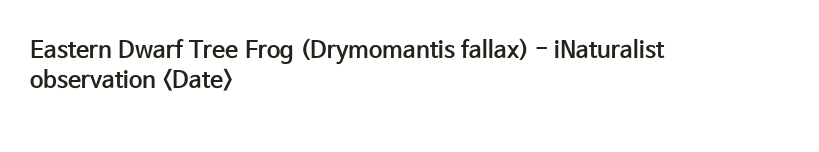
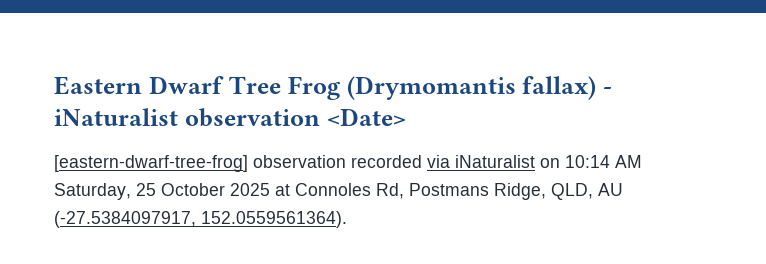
+ [eastern-dwarf-tree-frog] observation recorded via iNaturalist on 10:14 AM Saturday, 25 October 2025 at Connoles Rd, Postmans Ridge, QLD, AU (-27.5384097917, 152.0559561364).

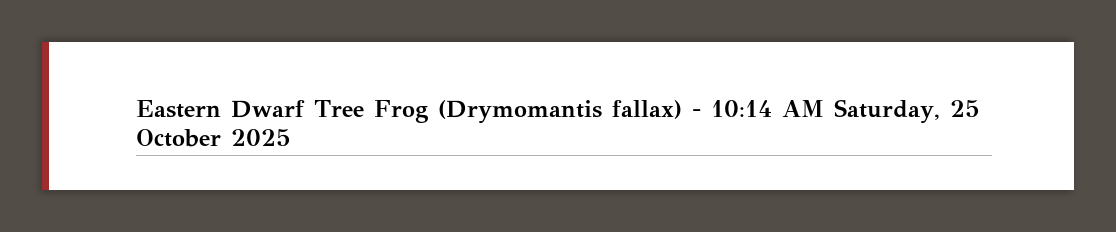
- Eastern Dwarf Tree Frog (Drymomantis fallax) - iNaturalist observation <Date>
- [eastern-dwarf-tree-frog] observation recorded via iNaturalist on 10:14 AM Saturday, 25 October 2025 at Connoles Rd, Postmans Ridge, QLD, AU (-27.5384097917, 152.0559561364).
+ Eastern Dwarf Tree Frog (Drymomantis fallax) - 10:14 AM Saturday, 25 October 2025

